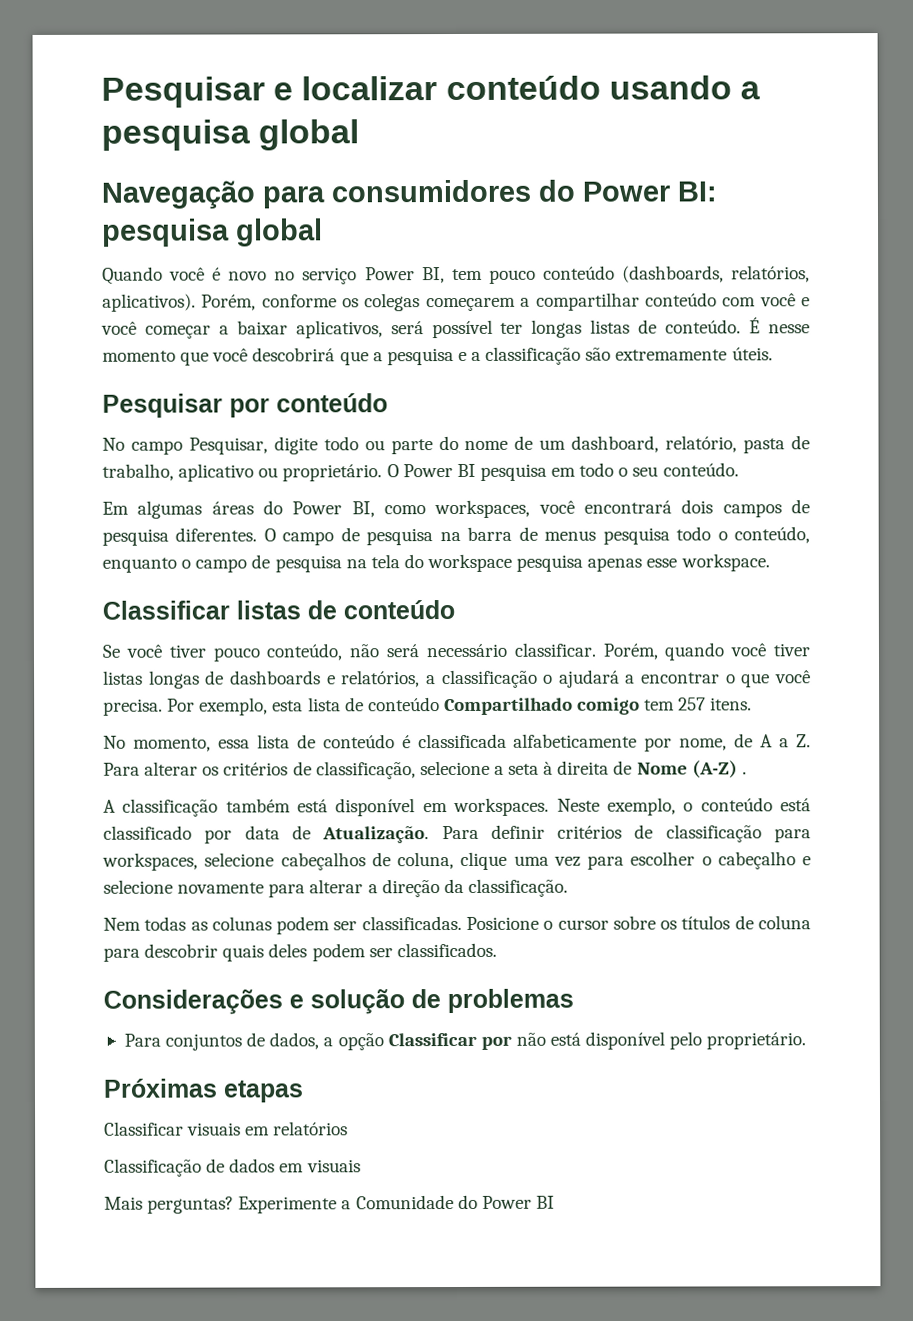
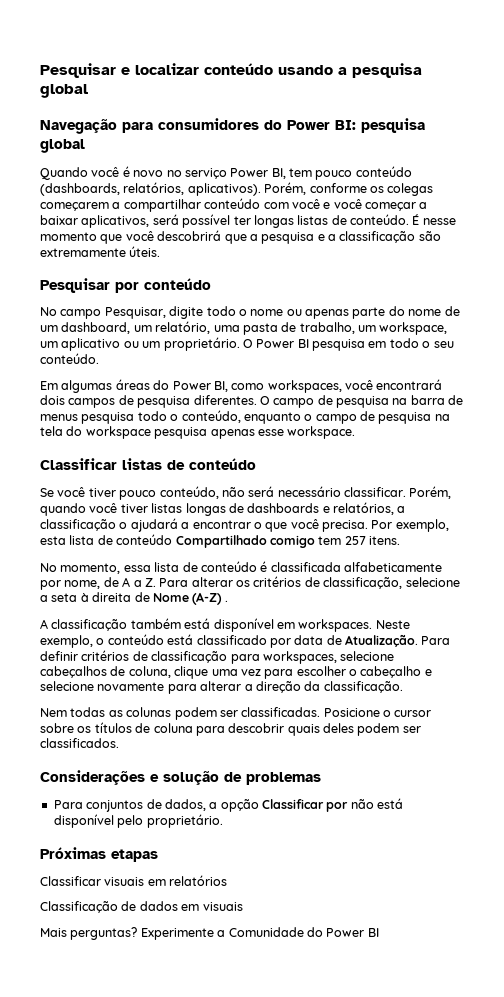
- No campo Pesquisar, digite todo ou parte do nome de um dashboard, relatório, pasta de trabalho, aplicativo ou proprietário.
+ No campo Pesquisar, digite todo o nome ou apenas parte do nome de um dashboard, um relatório, uma pasta de trabalho, um workspace, um aplicativo ou um proprietário.

